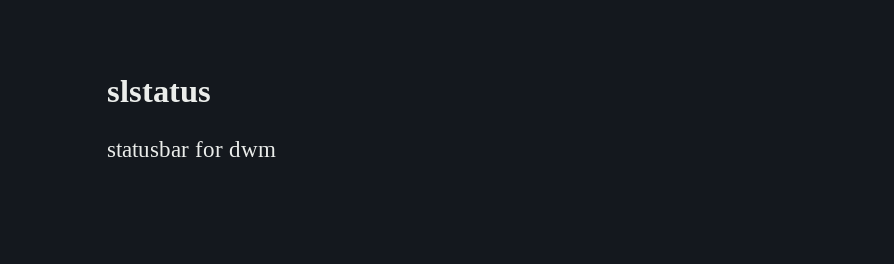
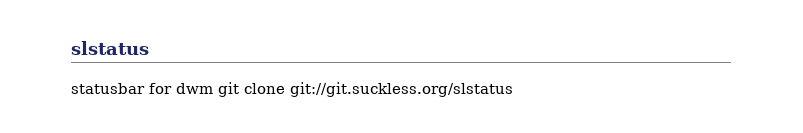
- statusbar for dwm
+ statusbar for dwm git clone git://git.suckless.org/slstatus

